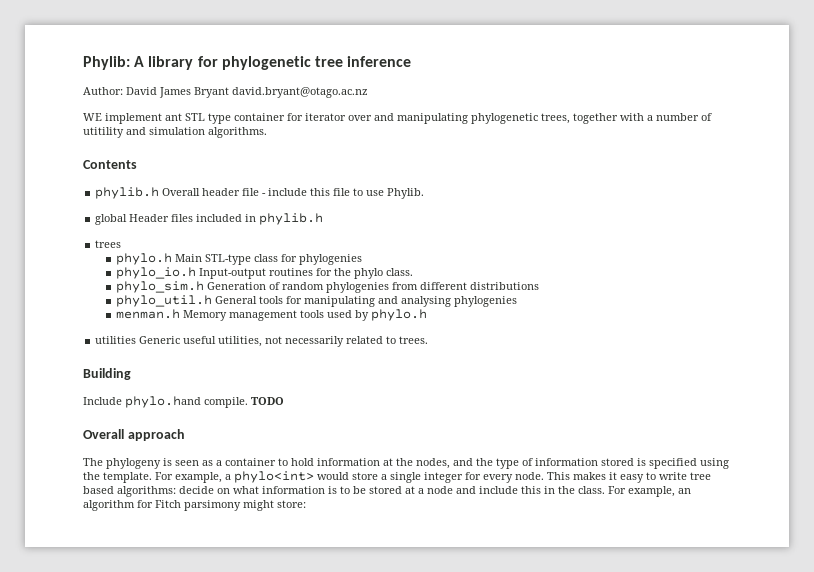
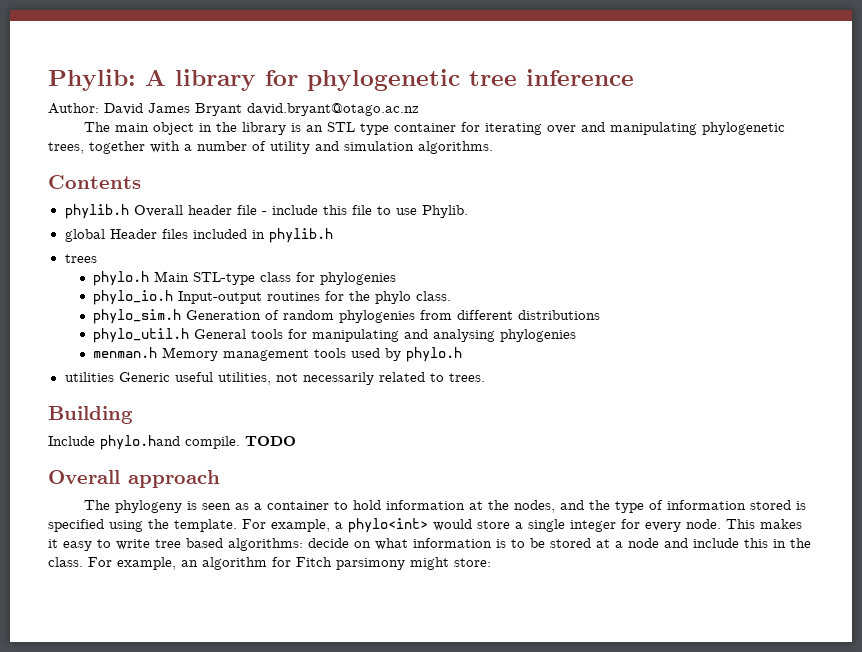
- WE implement ant STL type container for iterator over and manipulating phylogenetic trees, together with a number of utitility and simulation algorithms.
+ The main object in the library is an STL type container for iterating over and manipulating phylogenetic trees, together with a number of utility and simulation algorithms.

